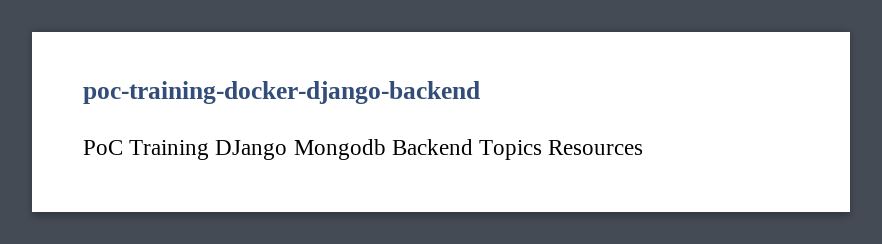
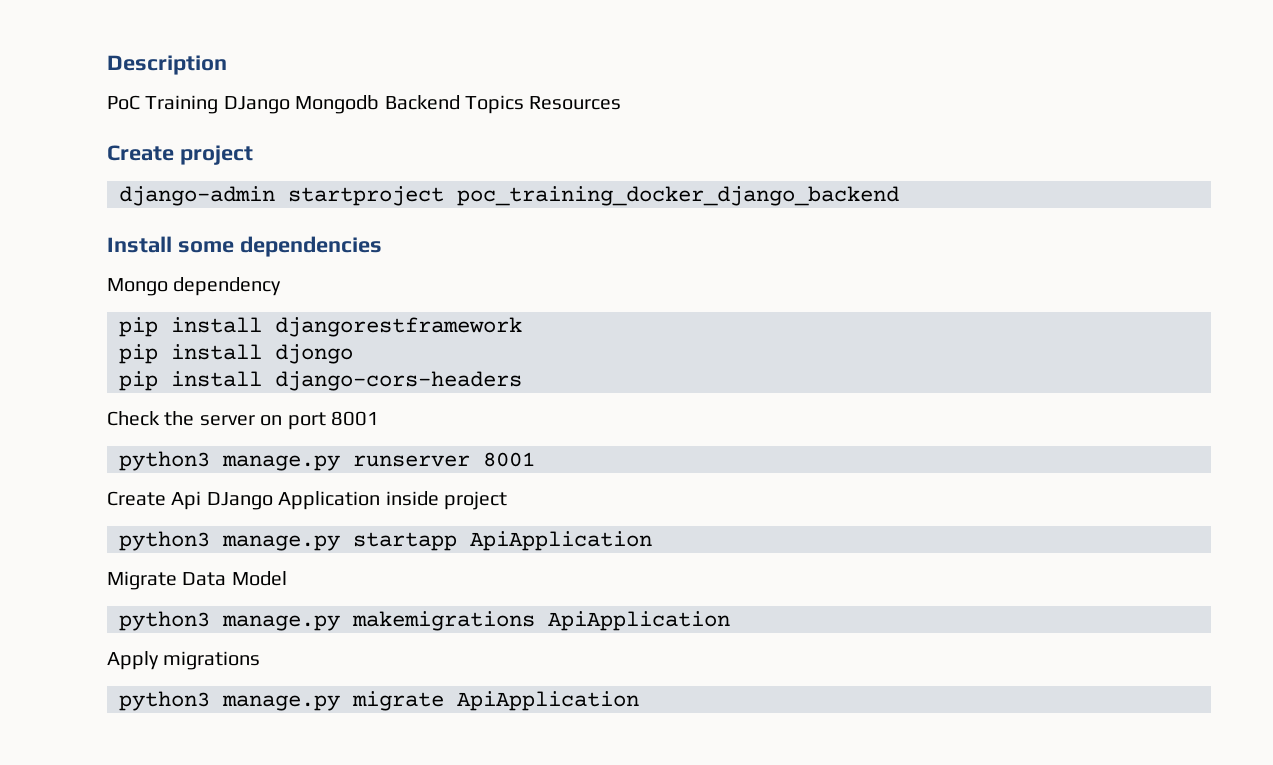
- poc-training-docker-django-backend
+ Description
+ Create project
+ django-admin startproject poc_training_docker_django_backend
+ Install some dependencies
+ Mongo dependency
+ pip install djangorestframework
+ pip install djongo
+ pip install django-cors-headers
+ Check the server on port 8001
+ python3 manage.py runserver 8001
+ Create Api DJango Application inside project
+ python3 manage.py startapp ApiApplication
+ Migrate Data Model
+ python3 manage.py makemigrations ApiApplication
+ Apply migrations
+ python3 manage.py migrate ApiApplication

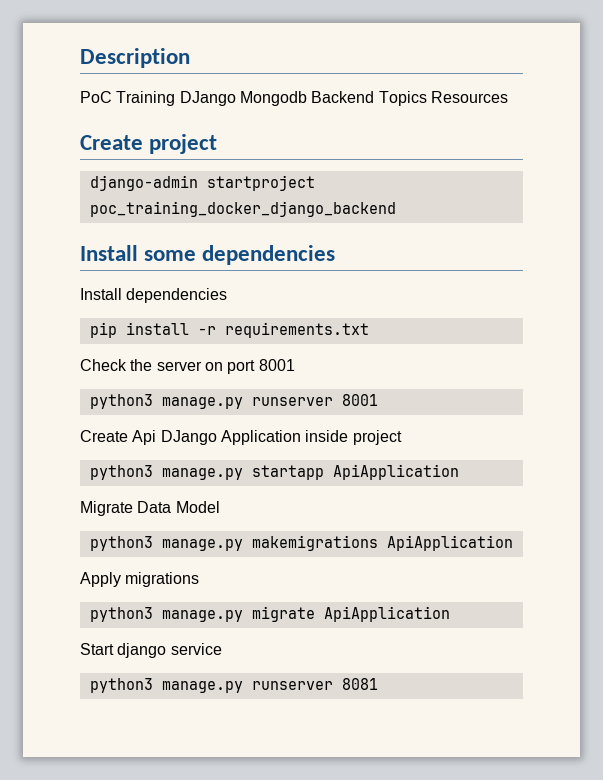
- Mongo dependency
- pip install djangorestframework
- pip install djongo
- pip install django-cors-headers
+ Install dependencies
+ pip install -r requirements.txt
+ Start django service
+ python3 manage.py runserver 8081

